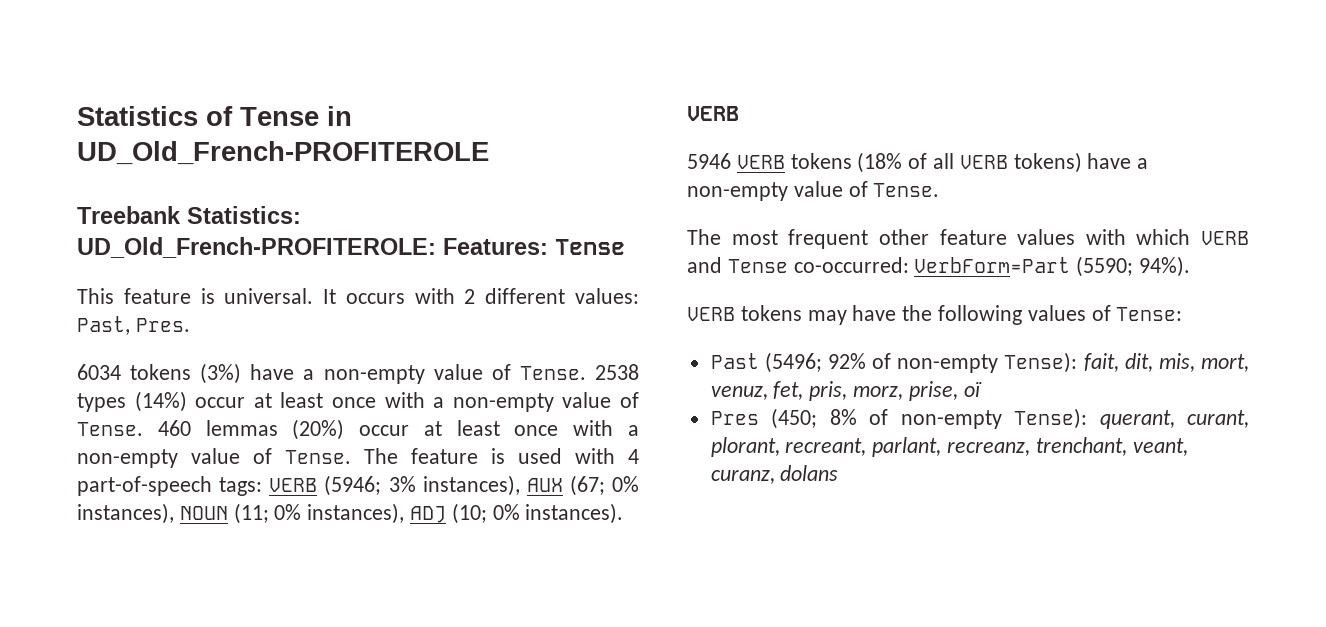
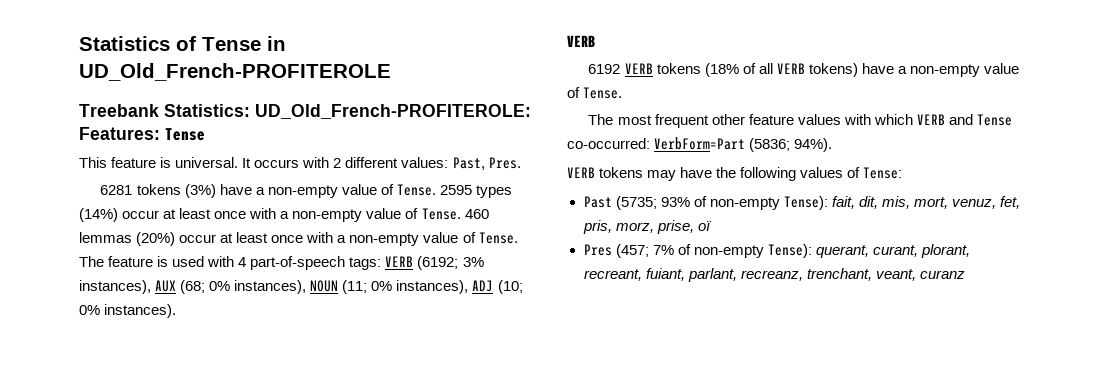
- 6034 tokens (3%) have a non-empty value of Tense.
+ 6281 tokens (3%) have a non-empty value of Tense.
- 2538 types (14%) occur at least once with a non-empty value of Tense.
+ 2595 types (14%) occur at least once with a non-empty value of Tense.
- The feature is used with 4 part-of-speech tags: VERB (5946; 3% instances), AUX (67; 0% instances), NOUN (11; 0% instances), ADJ (10; 0% instances).
+ The feature is used with 4 part-of-speech tags: VERB (6192; 3% instances), AUX (68; 0% instances), NOUN (11; 0% instances), ADJ (10; 0% instances).
- 5946 VERB tokens (18% of all VERB tokens) have a non-empty value of Tense.
+ 6192 VERB tokens (18% of all VERB tokens) have a non-empty value of Tense.
- The most frequent other feature values with which VERB and Tense co-occurred: VerbForm=Part (5590; 94%).
+ The most frequent other feature values with which VERB and Tense co-occurred: VerbForm=Part (5836; 94%).
- Past (5496; 92% of non-empty Tense): fait, dit, mis, mort, venuz, fet, pris, morz, prise, oï
+ Past (5735; 93% of non-empty Tense): fait, dit, mis, mort, venuz, fet, pris, morz, prise, oï
- Pres (450; 8% of non-empty Tense): querant, curant, plorant, recreant, parlant, recreanz, trenchant, veant, curanz, dolans
+ Pres (457; 7% of non-empty Tense): querant, curant, plorant, recreant, fuiant, parlant, recreanz, trenchant, veant, curanz

